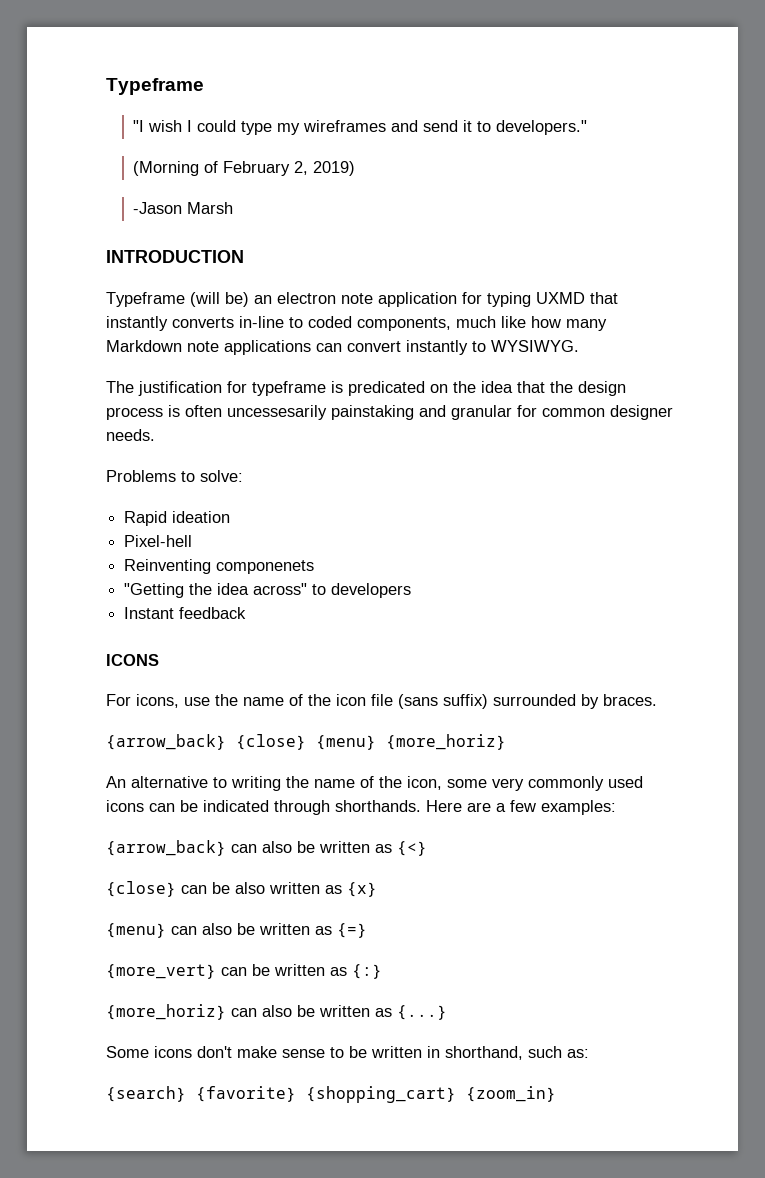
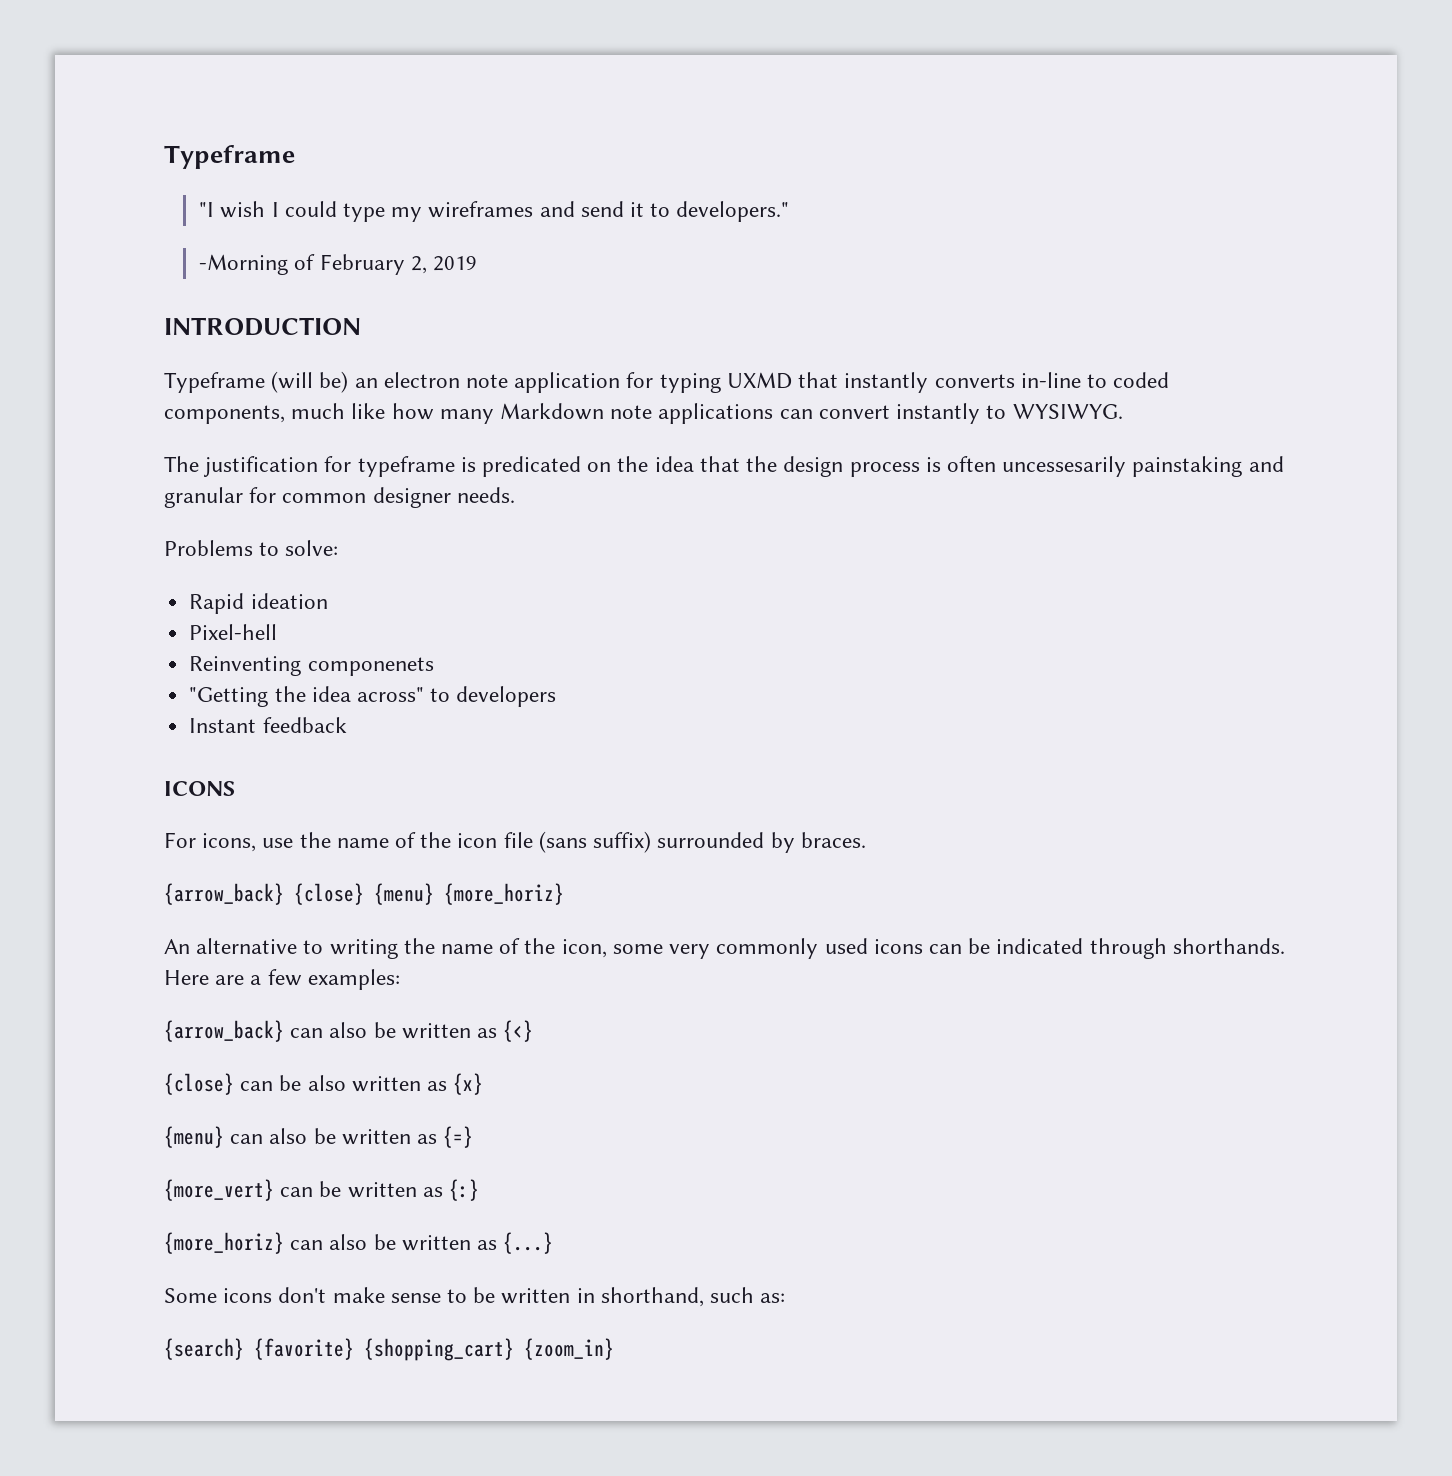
- (Morning of February 2, 2019)
- -Jason Marsh
+ -Morning of February 2, 2019

